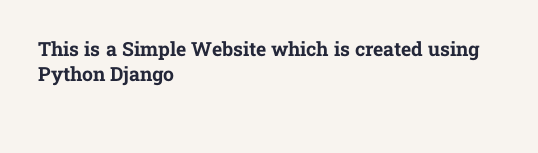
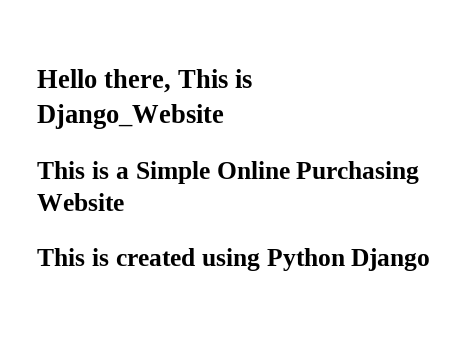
+ Hello there, This is Django_Website
- This is a Simple Website which is created using Python Django
+ This is a Simple Online Purchasing Website
+ This is created using Python Django

